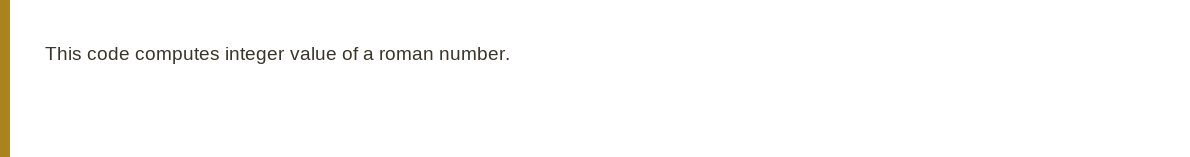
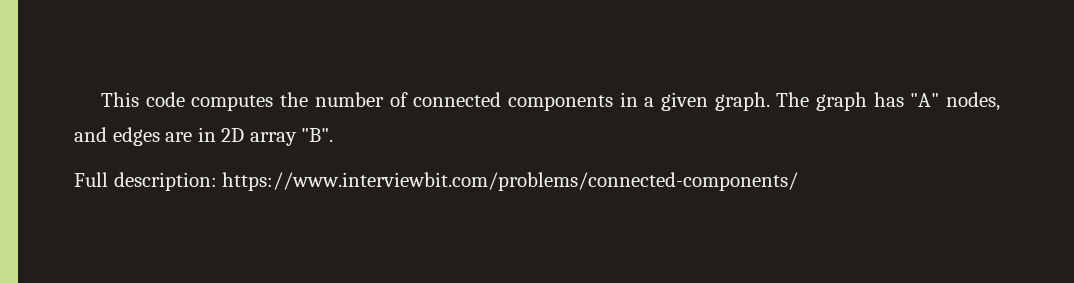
- This code computes integer value of a roman number.
+ This code computes the number of connected components in a given graph. The graph has "A" nodes, and edges are in 2D array "B".
+ Full description: https://www.interviewbit.com/problems/connected-components/

